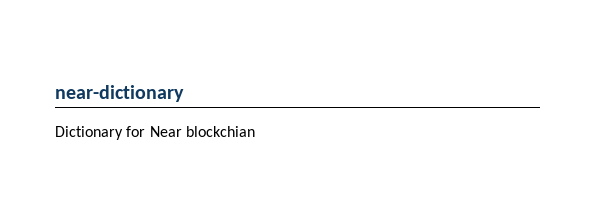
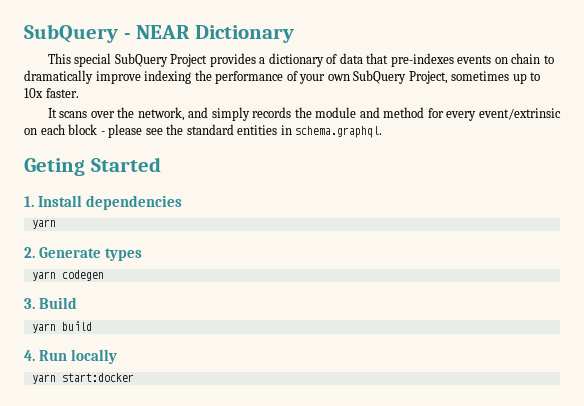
- near-dictionary
- Dictionary for Near blockchian
+ SubQuery - NEAR Dictionary
+ This special SubQuery Project provides a dictionary of data that pre-indexes events on chain to dramatically improve indexing the performance of your own SubQuery Project, sometimes up to 10x faster.
+ It scans over the network, and simply records the module and method for every event/extrinsic on each block - please see the standard entities in schema.graphql.
+ Geting Started
+ 1. Install dependencies
+ yarn
+ 2. Generate types
+ yarn codegen
+ 3. Build
+ yarn build
+ 4. Run locally
+ yarn start:docker

